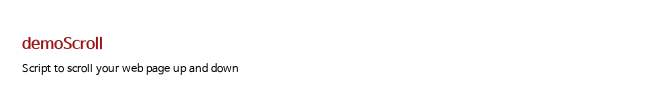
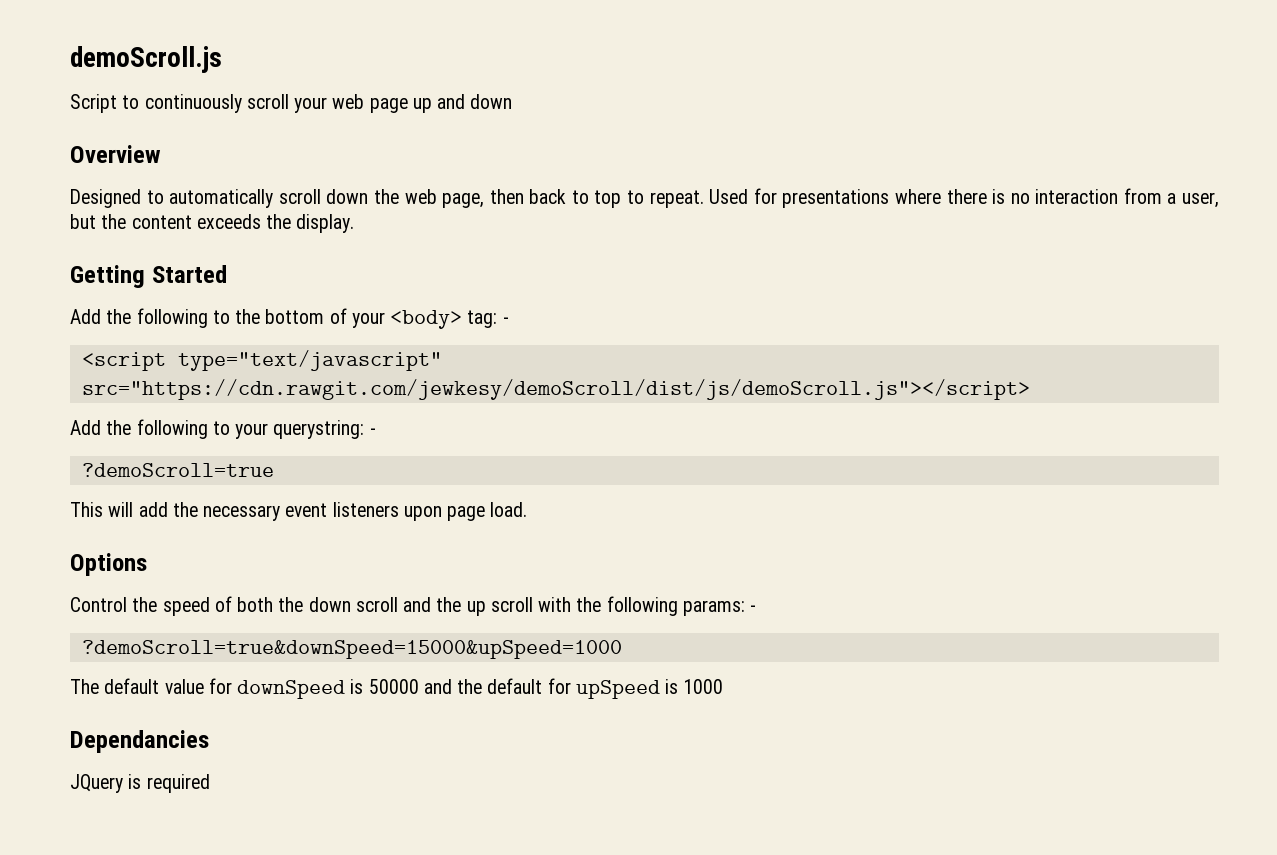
- demoScroll
+ demoScroll.js
- Script to scroll your web page up and down
+ Script to continuously scroll your web page up and down
+ Overview
+ Designed to automatically scroll down the web page, then back to top to repeat. Used for presentations where there is no interaction from a user, but the content exceeds the display.
+ Getting Started
+ Add the following to the bottom of your <body> tag: -
+ <script type="text/javascript" src="https://cdn.rawgit.com/jewkesy/demoScroll/dist/js/demoScroll.js"></script>
+ Add the following to your querystring: -
+ ?demoScroll=true
+ This will add the necessary event listeners upon page load.
+ Options
+ Control the speed of both the down scroll and the up scroll with the following params: -
+ ?demoScroll=true&downSpeed=15000&upSpeed=1000
+ The default value for downSpeed is 50000 and the default for upSpeed is 1000
+ Dependancies
+ JQuery is required

